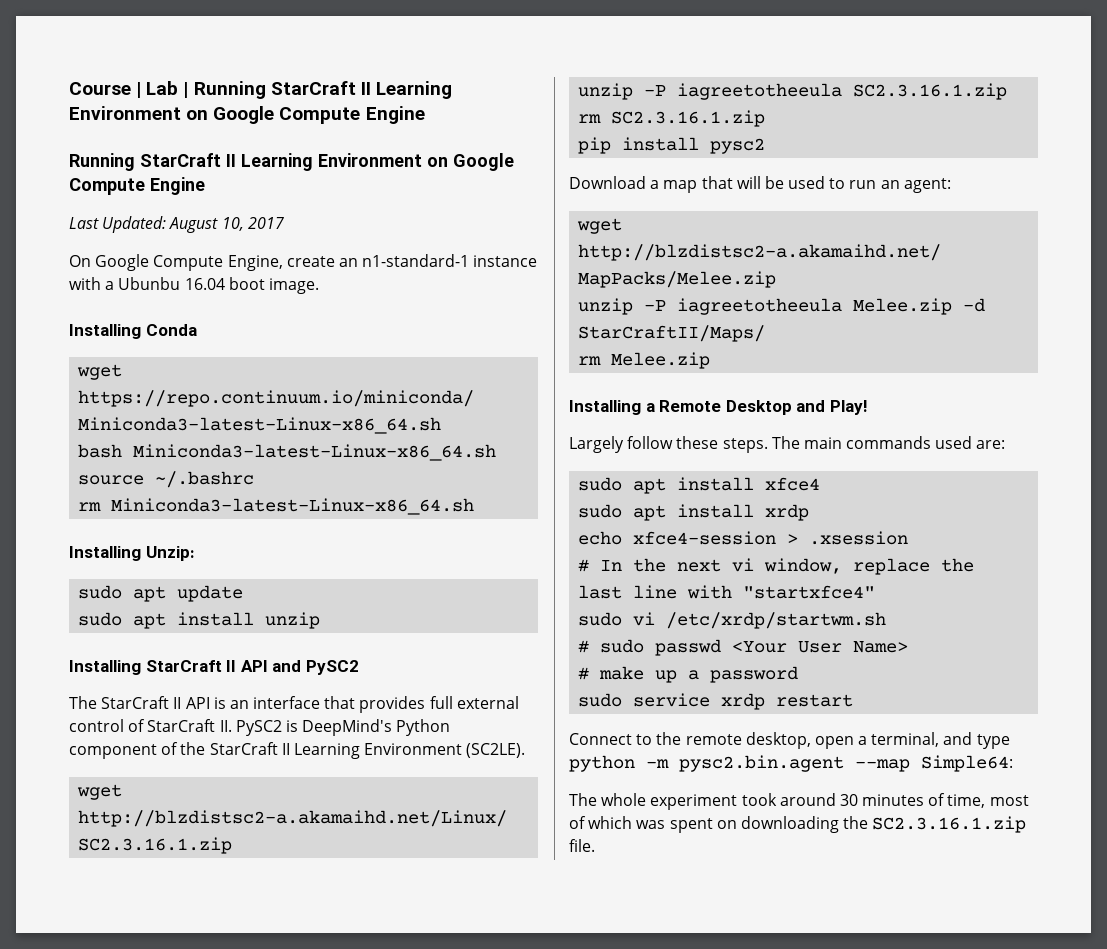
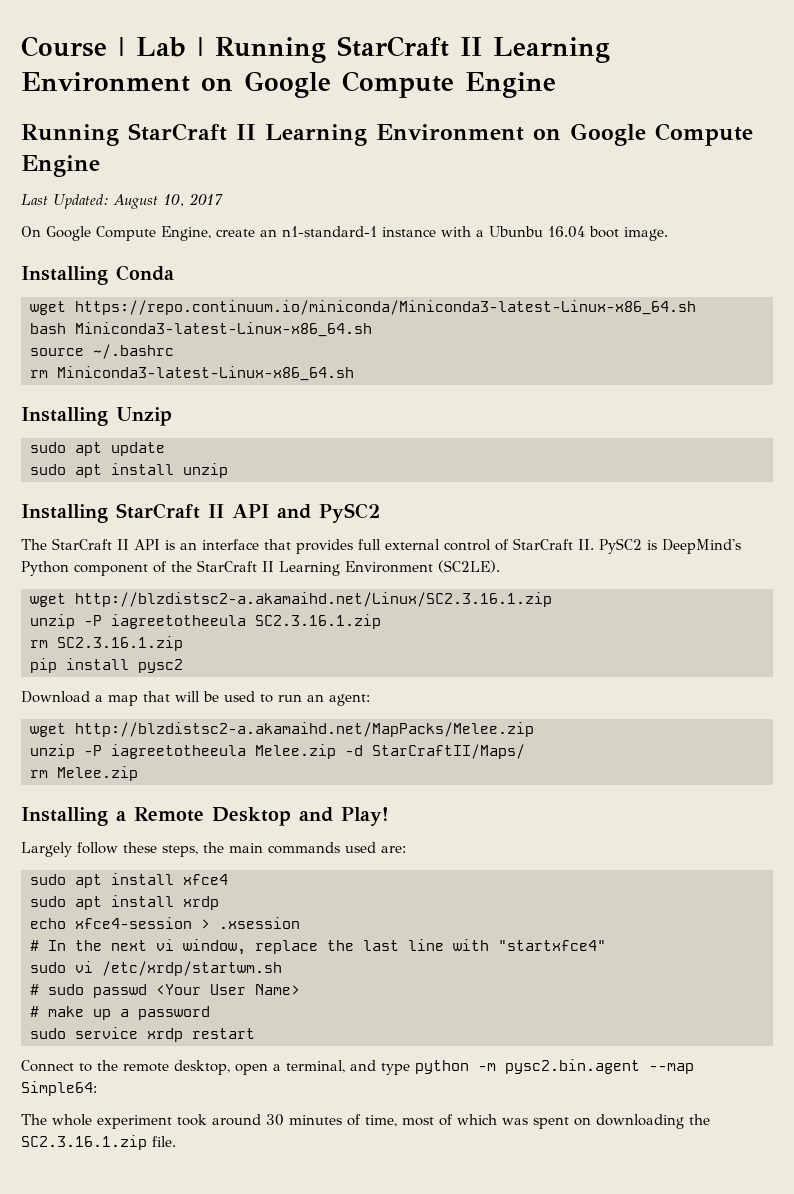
- Installing Unzip:
+ Installing Unzip
- Largely follow these steps. The main commands used are:
+ Largely follow these steps, the main commands used are:

